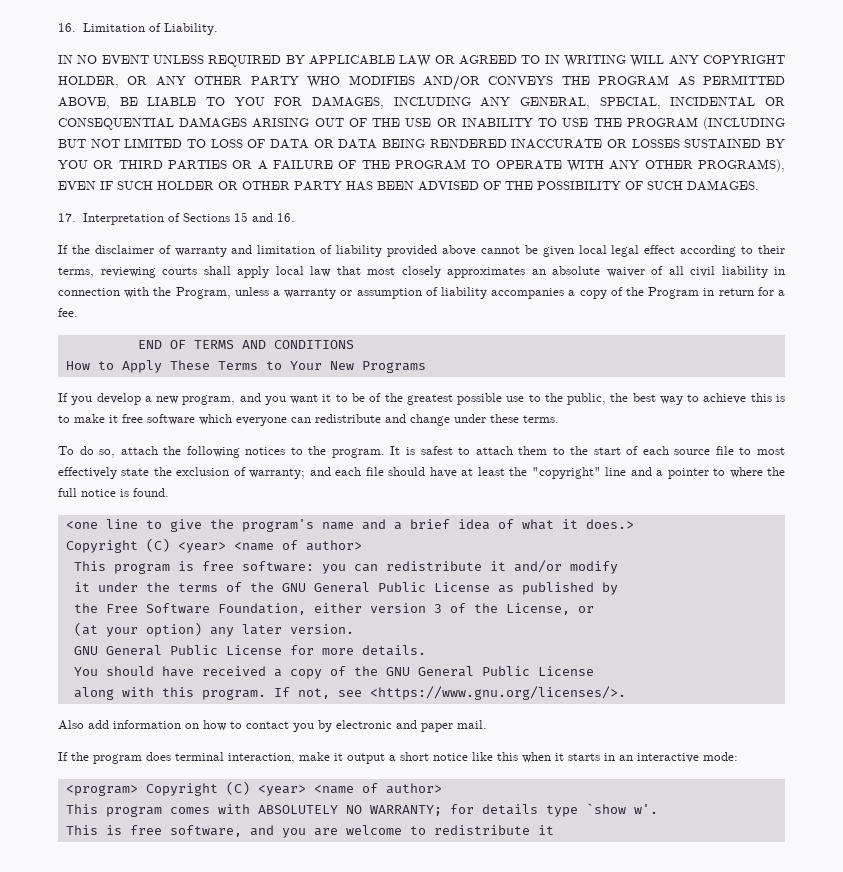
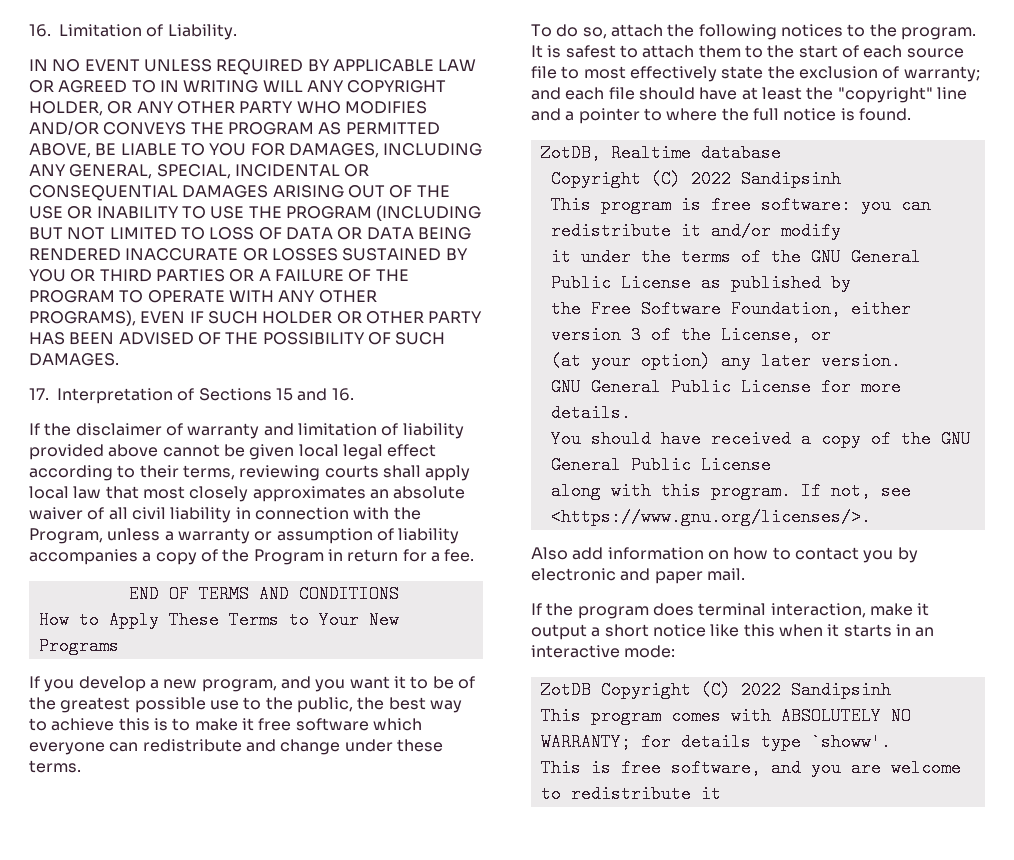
- <one line to give the program's name and a brief idea of what it does.>
- Copyright (C) <year> <name of author>
+ ZotDB, Realtime database
+ Copyright (C) 2022 Sandipsinh
- <program> Copyright (C) <year> <name of author>
+ ZotDB Copyright (C) 2022 Sandipsinh
- This program comes with ABSOLUTELY NO WARRANTY; for details type `show w'.
+ This program comes with ABSOLUTELY NO WARRANTY; for details type `showw'.

